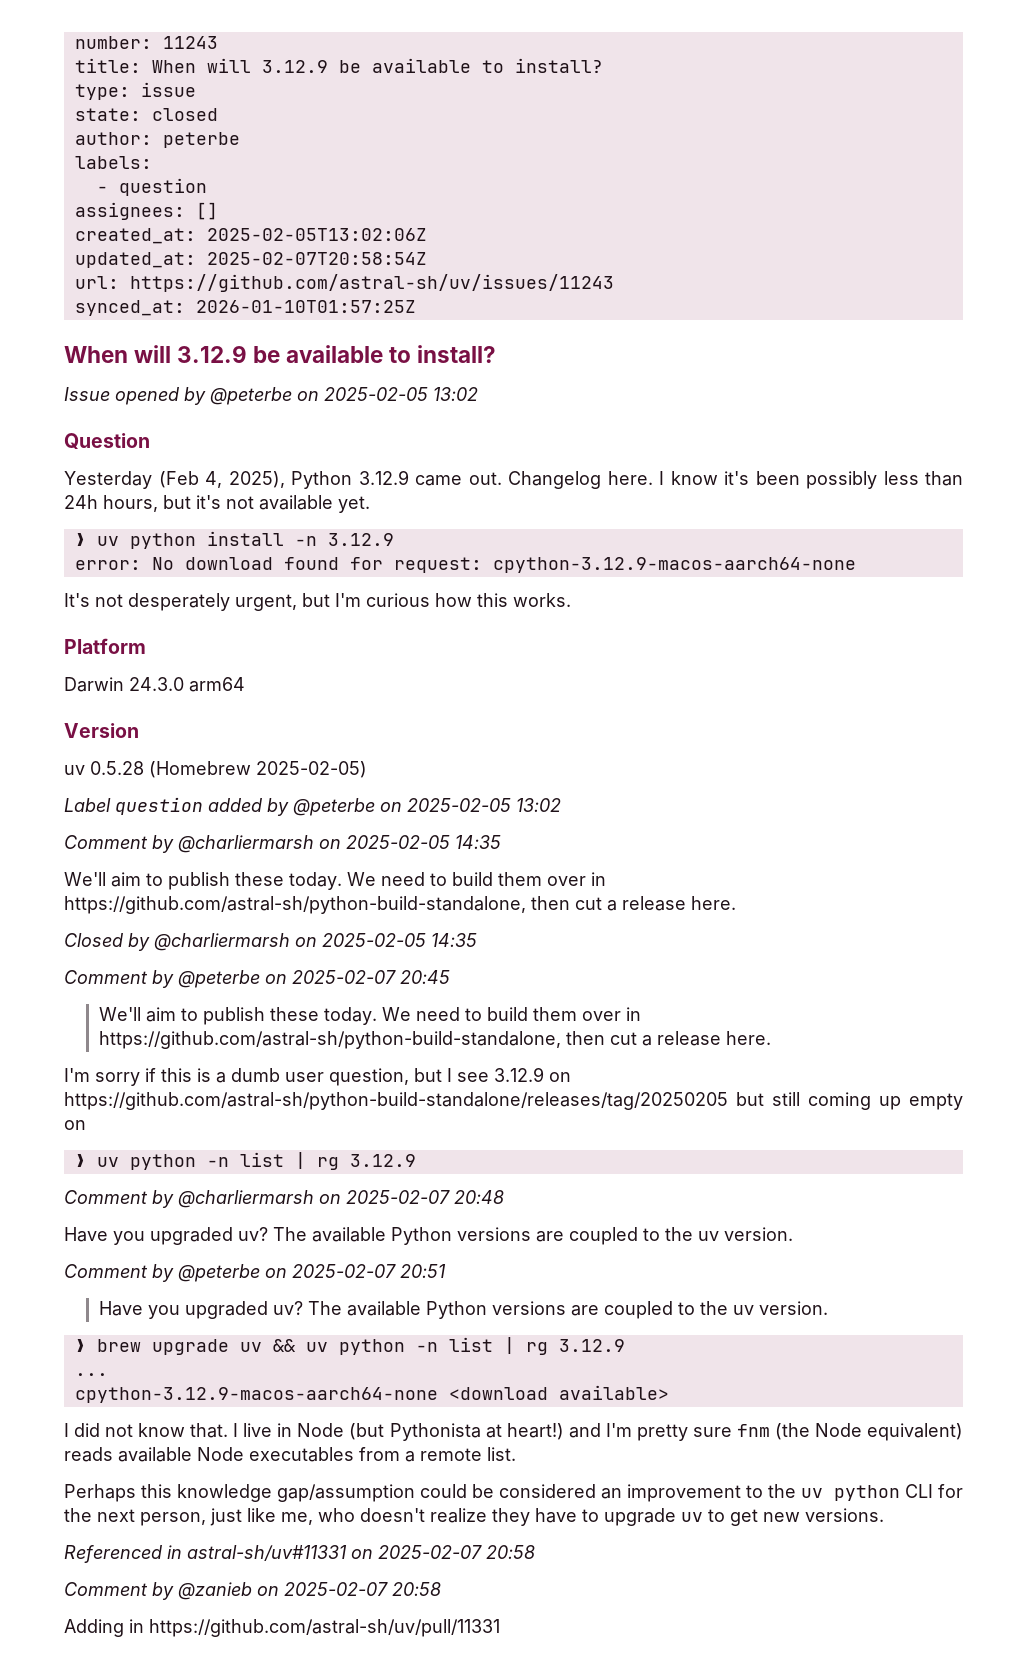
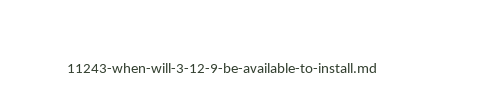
- number: 11243
- title: When will 3.12.9 be available to install?
- type: issue
- state: closed
- author: peterbe
- labels:
- - question
- assignees: []
- created_at: 2025-02-05T13:02:06Z
- updated_at: 2025-02-07T20:58:54Z
- url: https://github.com/astral-sh/uv/issues/11243
- synced_at: 2026-01-10T01:57:25Z
- When will 3.12.9 be available to install?
- Issue opened by @peterbe on 2025-02-05 13:02
- Question
- Yesterday (Feb 4, 2025), Python 3.12.9 came out. Changelog here. I know it's been possibly less than 24h hours, but it's not available yet.
- ❯ uv python install -n 3.12.9
- error: No download found for request: cpython-3.12.9-macos-aarch64-none
- It's not desperately urgent, but I'm curious how this works.
- Platform
- Darwin 24.3.0 arm64
- Version
- uv 0.5.28 (Homebrew 2025-02-05)
- Label question added by @peterbe on 2025-02-05 13:02
- Comment by @charliermarsh on 2025-02-05 14:35
- We'll aim to publish these today. We need to build them over in https://github.com/astral-sh/python-build-standalone, then cut a release here.
- Closed by @charliermarsh on 2025-02-05 14:35
- Comment by @peterbe on 2025-02-07 20:45
- We'll aim to publish these today. We need to build them over in https://github.com/astral-sh/python-build-standalone, then cut a release here.
- I'm sorry if this is a dumb user question, but I see 3.12.9 on https://github.com/astral-sh/python-build-standalone/releases/tag/20250205 but still coming up empty on
- ❯ uv python -n list | rg 3.12.9
- Comment by @charliermarsh on 2025-02-07 20:48
- Have you upgraded uv? The available Python versions are coupled to the uv version.
- Comment by @peterbe on 2025-02-07 20:51
- Have you upgraded uv? The available Python versions are coupled to the uv version.
- ❯ brew upgrade uv && uv python -n list | rg 3.12.9
- ...
- cpython-3.12.9-macos-aarch64-none <download available>
- I did not know that. I live in Node (but Pythonista at heart!) and I'm pretty sure fnm (the Node equivalent) reads available Node executables from a remote list.
- Perhaps this knowledge gap/assumption could be considered an improvement to the uv python CLI for the next person, just like me, who doesn't realize they have to upgrade uv to get new versions.
- Referenced in astral-sh/uv#11331 on 2025-02-07 20:58
- Comment by @zanieb on 2025-02-07 20:58
- Adding in https://github.com/astral-sh/uv/pull/11331
+ 11243-when-will-3-12-9-be-available-to-install.md

